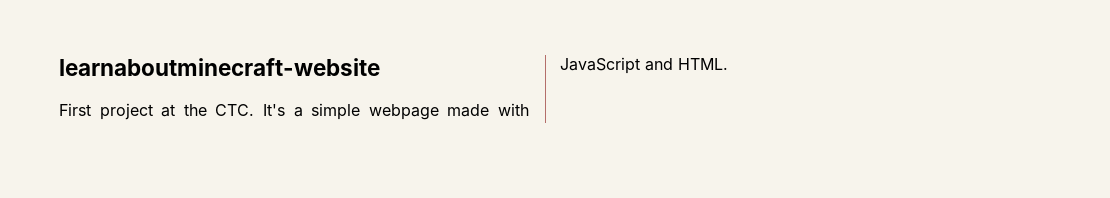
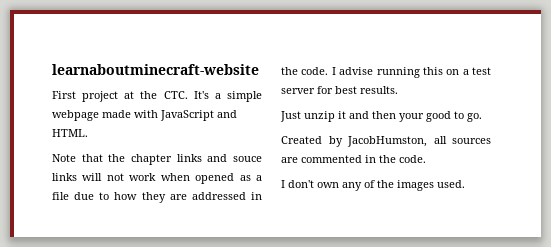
+ Note that the chapter links and souce links will not work when opened as a file due to how they are addressed in the code. I advise running this on a test server for best results.
+ Just unzip it and then your good to go.
+ Created by JacobHumston, all sources are commented in the code.
+ I don't own any of the images used.

